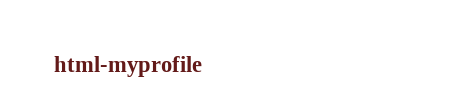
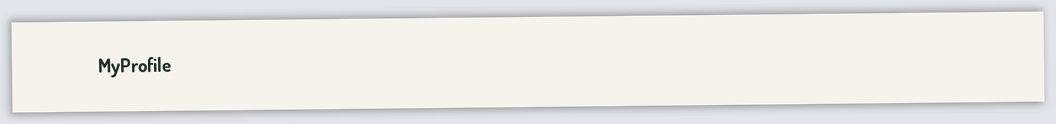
- html-myprofile
+ MyProfile

